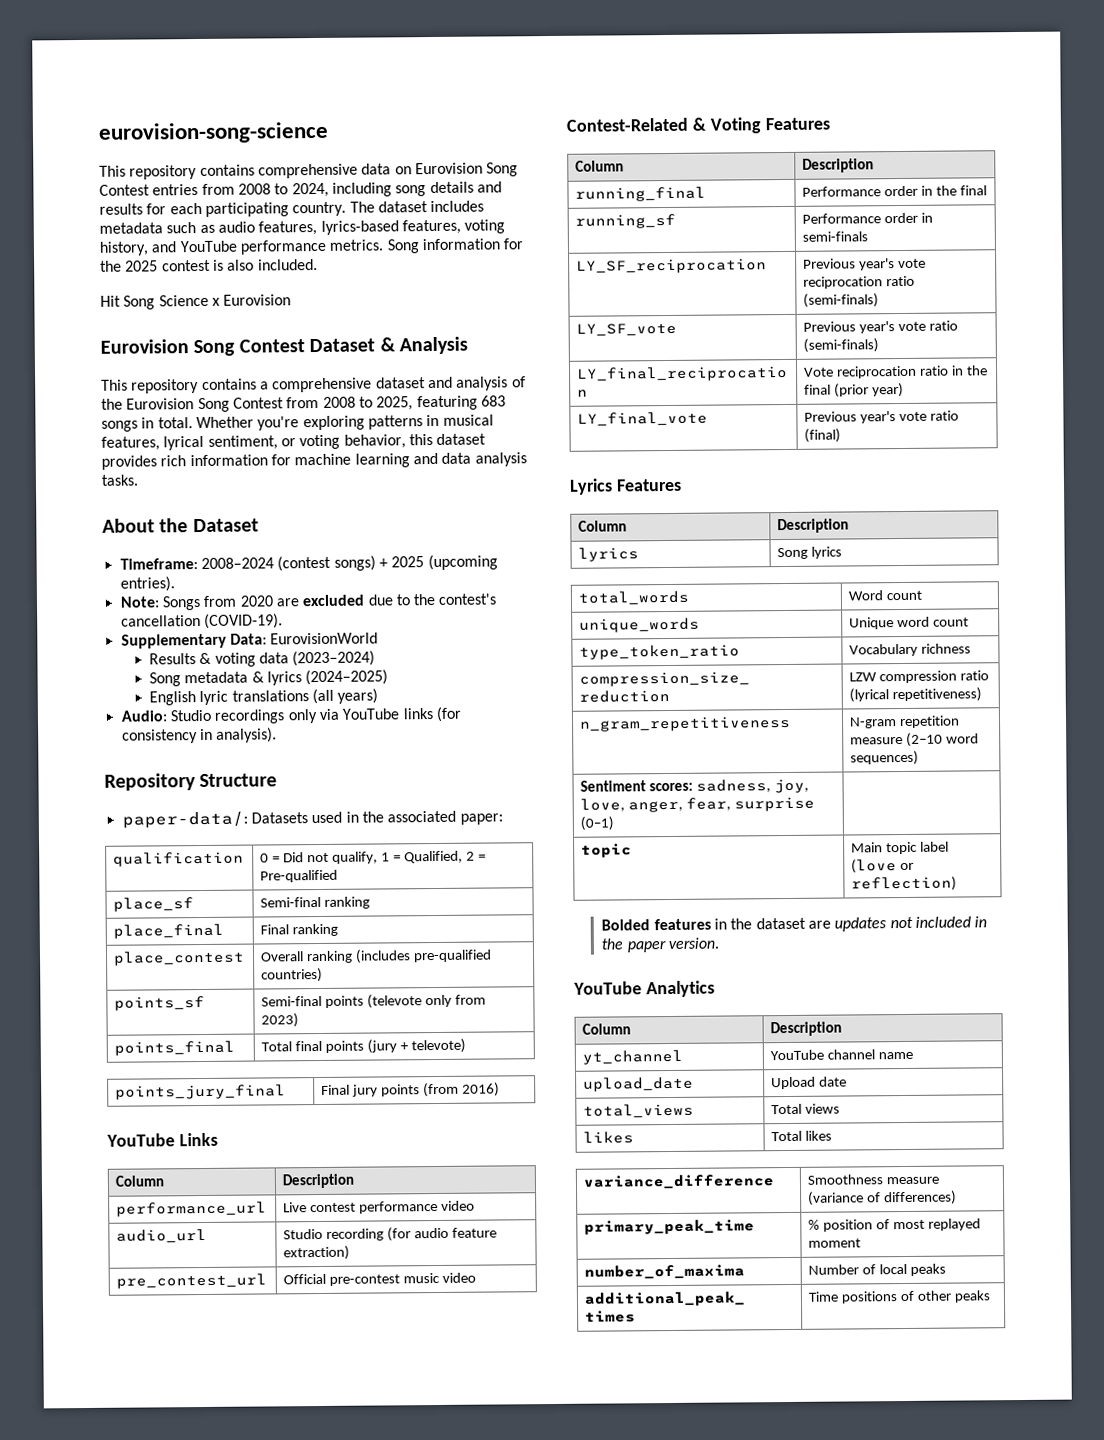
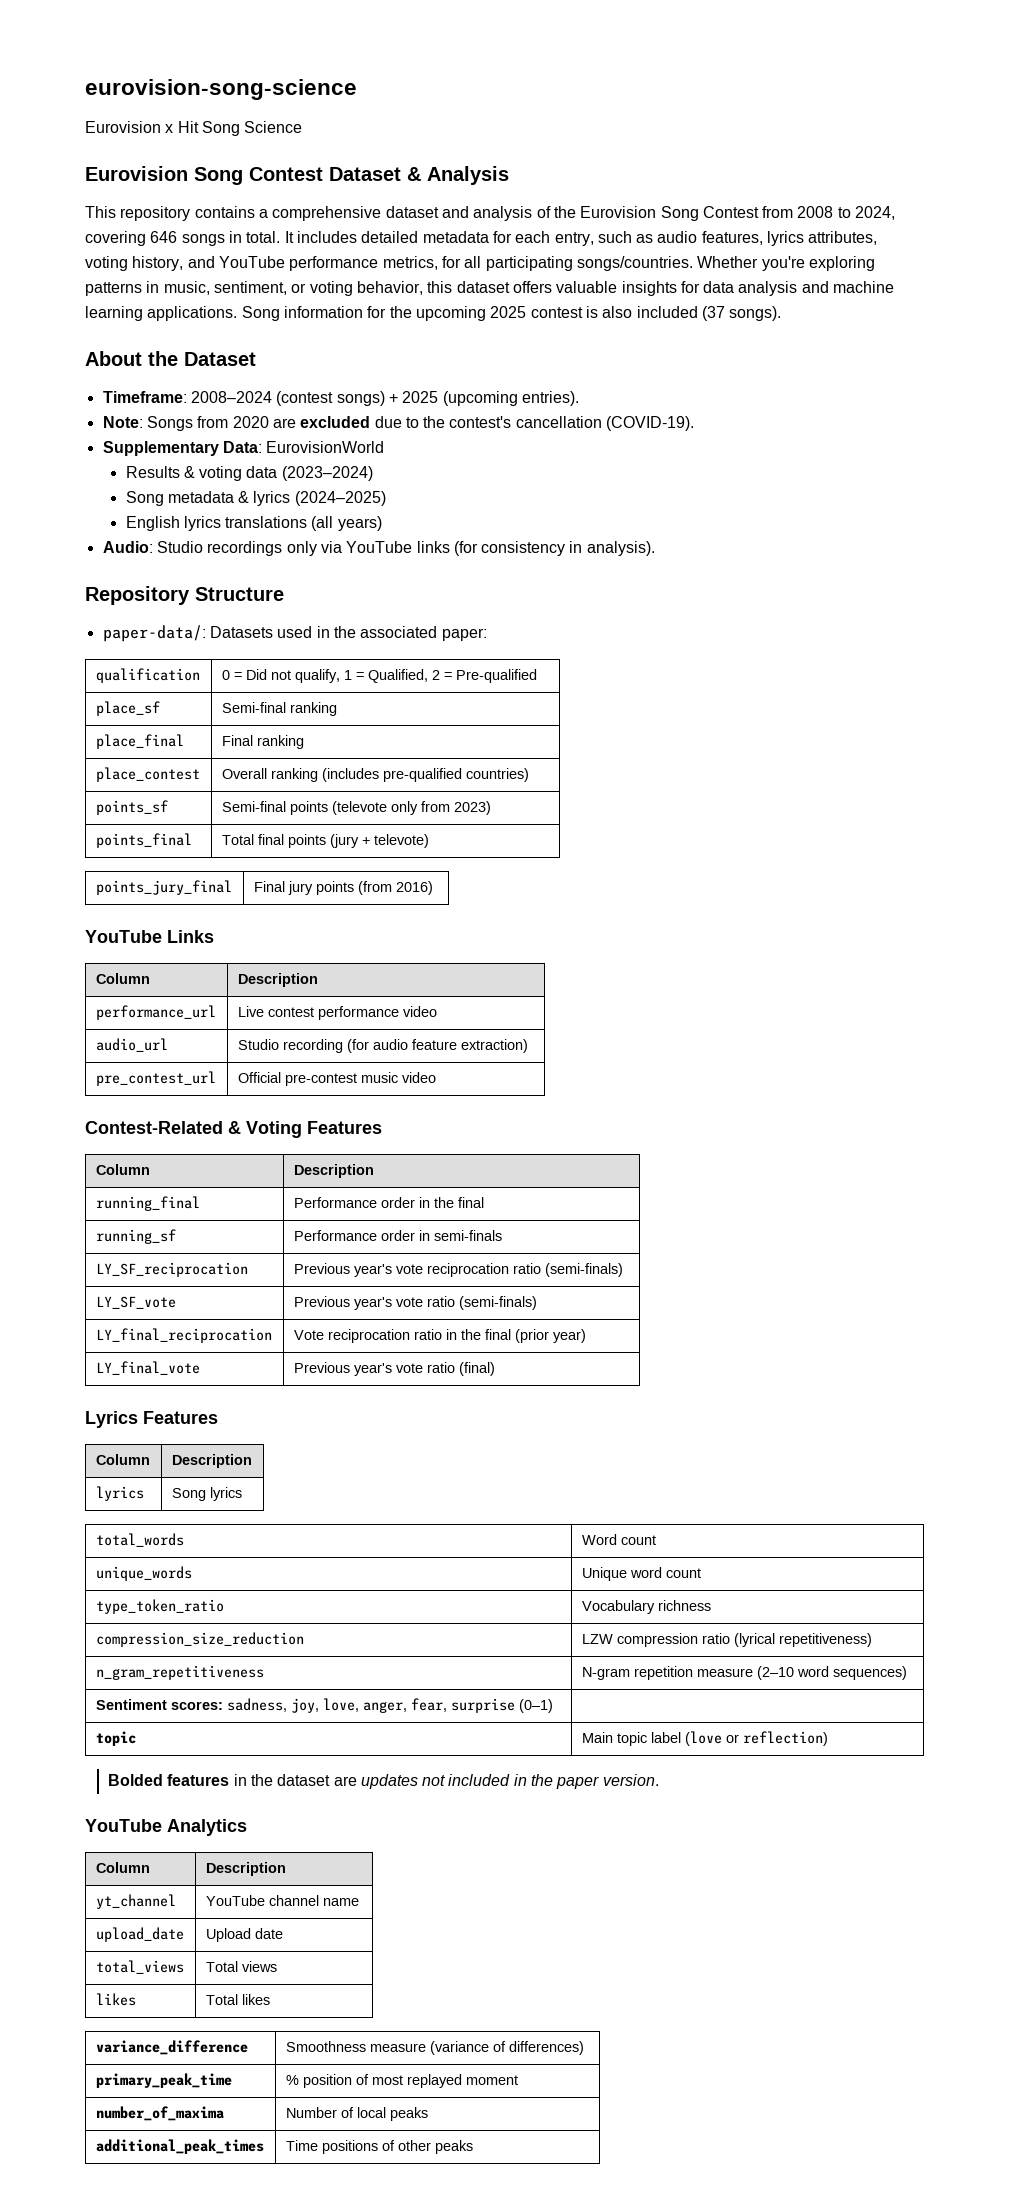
- This repository contains comprehensive data on Eurovision Song Contest entries from 2008 to 2024, including song details and results for each participating country. The dataset includes metadata such as audio features, lyrics-based features, voting history, and YouTube performance metrics. Song information for the 2025 contest is also included.
- Hit Song Science x Eurovision
+ Eurovision x Hit Song Science
- This repository contains a comprehensive dataset and analysis of the Eurovision Song Contest from 2008 to 2025, featuring 683 songs in total.
+ This repository contains a comprehensive dataset and analysis of the Eurovision Song Contest from 2008 to 2024, covering 646 songs in total. It includes detailed metadata for each entry, such as audio features, lyrics attributes, voting history, and YouTube performance metrics, for all participating songs/countries.
- Whether you're exploring patterns in musical features, lyrical sentiment, or voting behavior, this dataset provides rich information for machine learning and data analysis tasks.
+ Whether you're exploring patterns in music, sentiment, or voting behavior, this dataset offers valuable insights for data analysis and machine learning applications. Song information for the upcoming 2025 contest is also included (37 songs).
- English lyric translations (all years)
+ English lyrics translations (all years)

